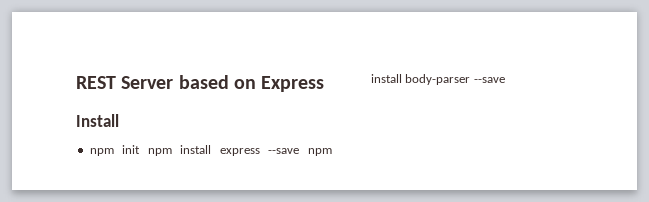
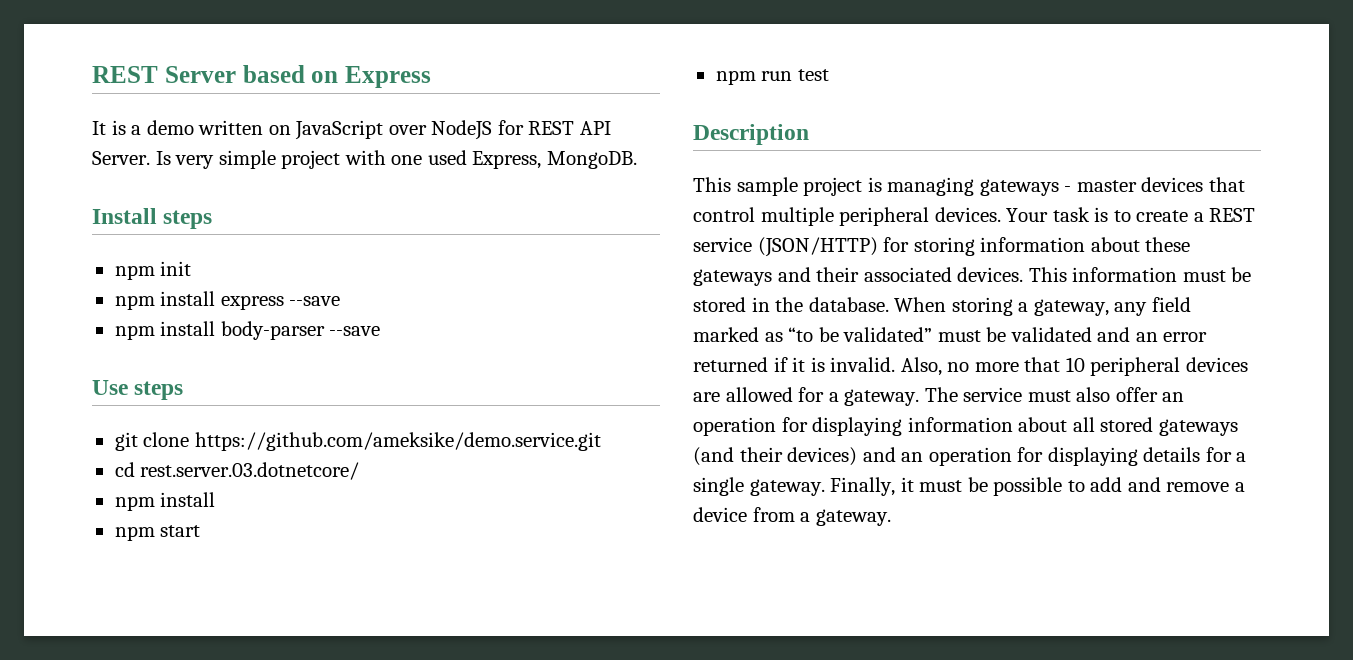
+ It is a demo written on JavaScript over NodeJS for REST API Server. Is very simple project with one used Express, MongoDB.
- Install
+ Install steps
- npm init npm install express --save npm install body-parser --save
+ npm init
+ npm install express --save
+ npm install body-parser --save
+ Use steps
+ git clone https://github.com/ameksike/demo.service.git
+ cd rest.server.03.dotnetcore/
+ npm install
+ npm start
+ npm run test
+ Description
+ This sample project is managing gateways - master devices that control multiple peripheral devices. Your task is to create a REST service (JSON/HTTP) for storing information about these gateways and their associated devices. This information must be stored in the database. When storing a gateway, any field marked as “to be validated” must be validated and an error returned if it is invalid. Also, no more that 10 peripheral devices are allowed for a gateway. The service must also offer an operation for displaying information about all stored gateways (and their devices) and an operation for displaying details for a single gateway. Finally, it must be possible to add and remove a device from a gateway.

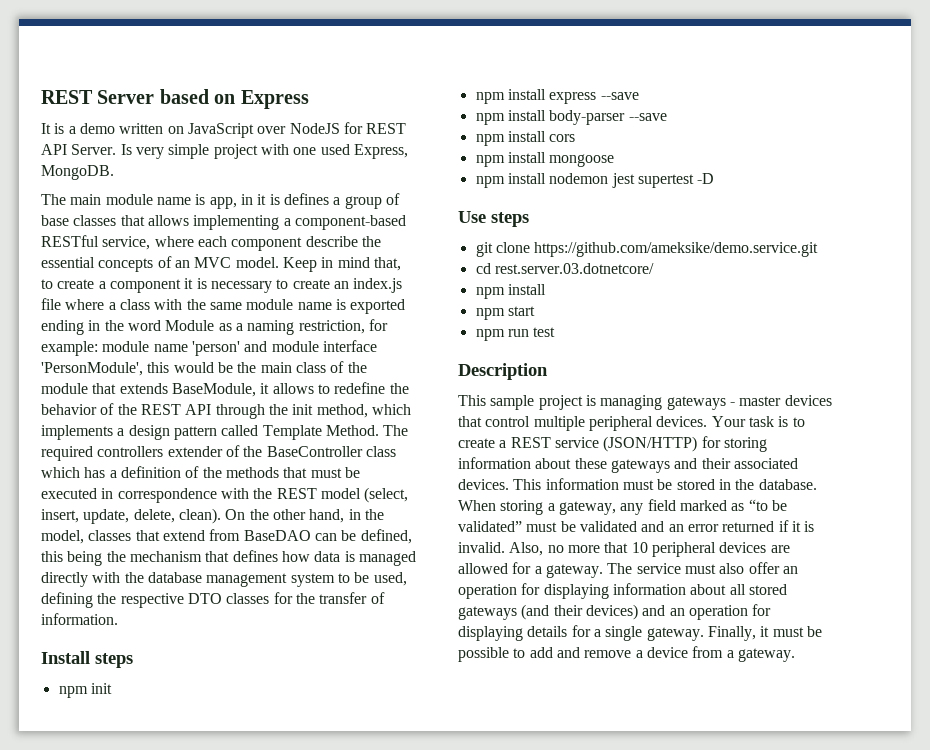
+ The main module name is app, in it is defines a group of base classes that allows implementing a component-based RESTful service, where each component describe the essential concepts of an MVC model. Keep in mind that, to create a component it is necessary to create an index.js file where a class with the same module name is exported ending in the word Module as a naming restriction, for example: module name 'person' and module interface 'PersonModule', this would be the main class of the module that extends BaseModule, it allows to redefine the behavior of the REST API through the init method, which implements a design pattern called Template Method. The required controllers extender of the BaseController class which has a definition of the methods that must be executed in correspondence with the REST model (select, insert, update, delete, clean). On the other hand, in the model, classes that extend from BaseDAO can be defined, this being the mechanism that defines how data is managed directly with the database management system to be used, defining the respective DTO classes for the transfer of information.
+ npm install cors
+ npm install mongoose
+ npm install nodemon jest supertest -D

